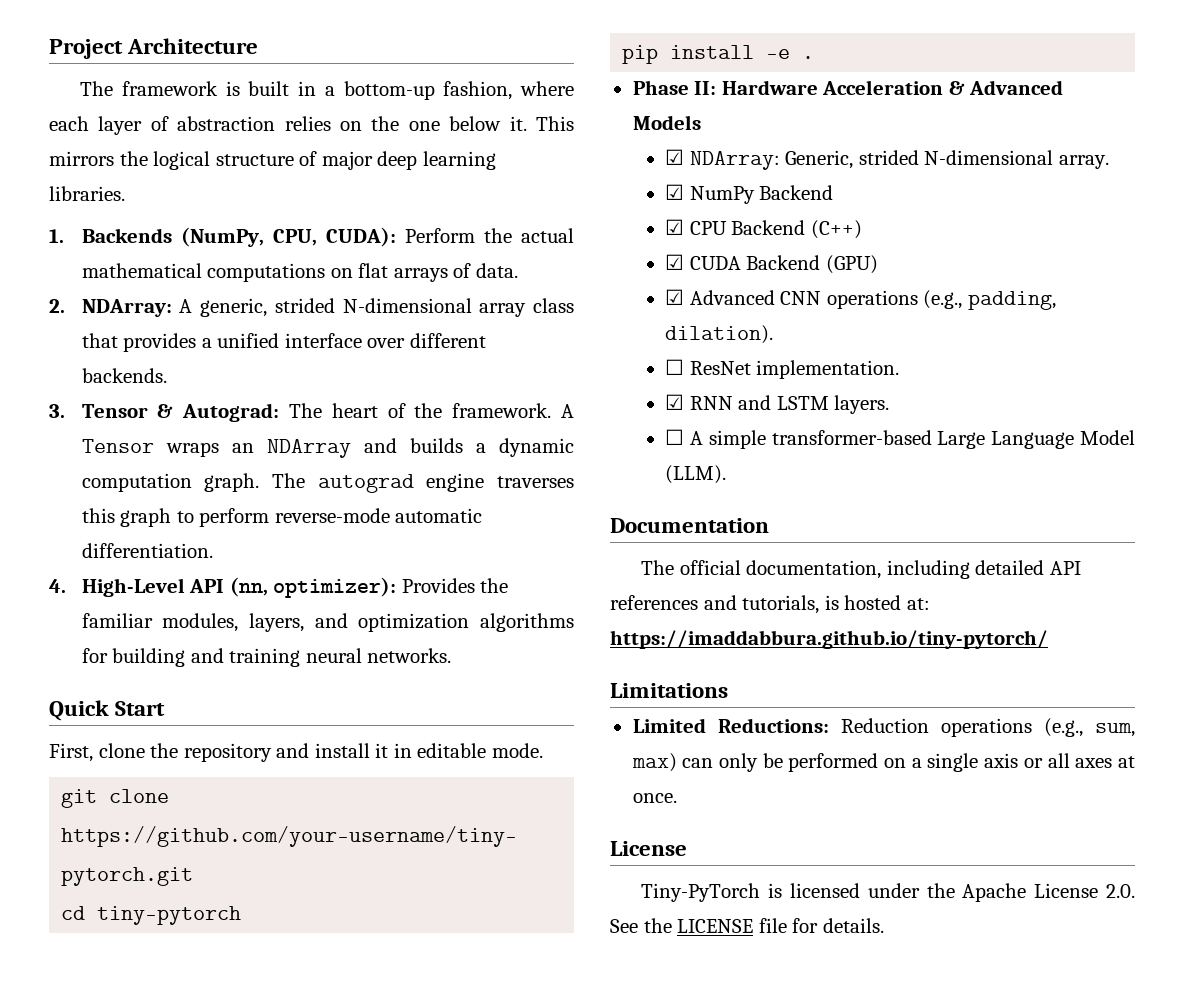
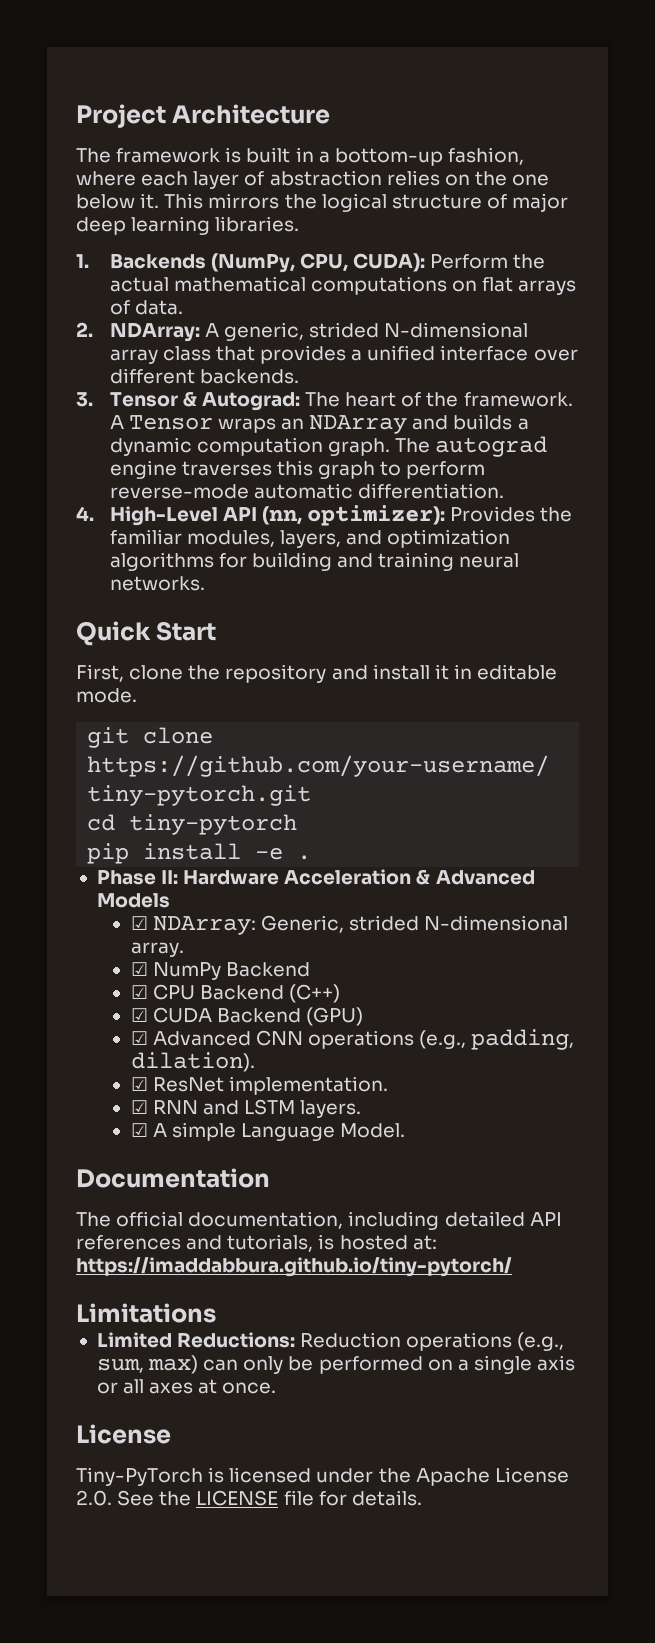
- ☐ ResNet implementation.
+ ☑ ResNet implementation.
- ☐ A simple transformer-based Large Language Model (LLM).
+ ☑ A simple Language Model.

